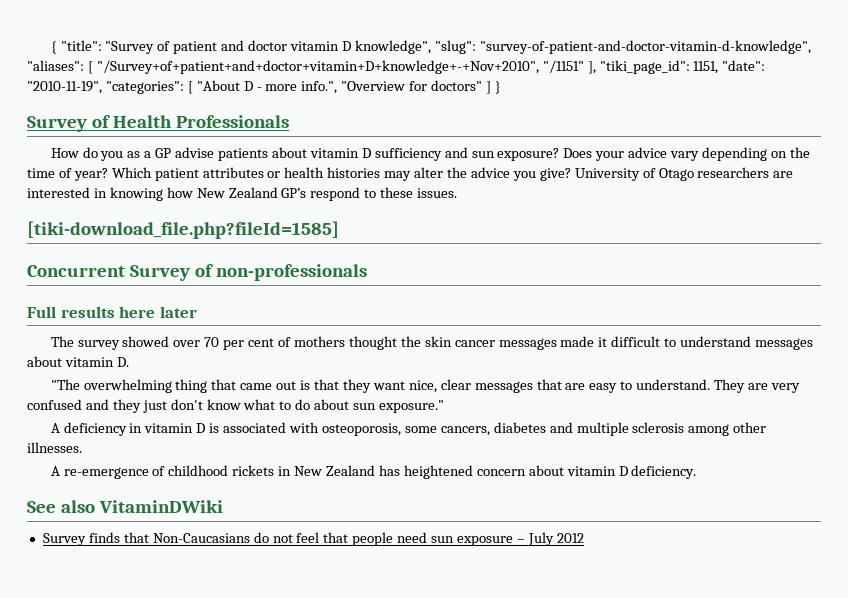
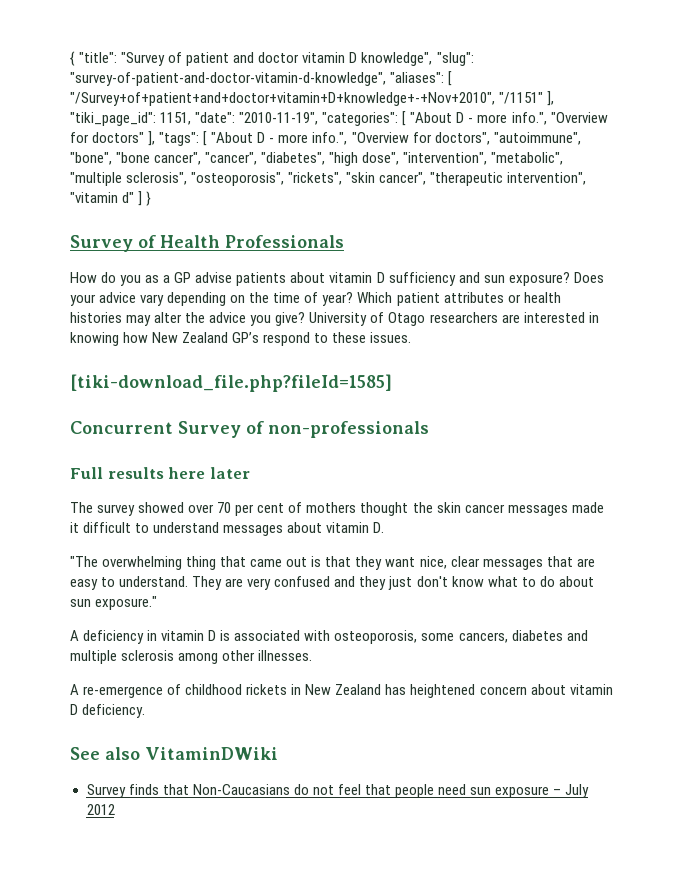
- { "title": "Survey of patient and doctor vitamin D knowledge", "slug": "survey-of-patient-and-doctor-vitamin-d-knowledge", "aliases": [ "/Survey+of+patient+and+doctor+vitamin+D+knowledge+-+Nov+2010", "/1151" ], "tiki_page_id": 1151, "date": "2010-11-19", "categories": [ "About D - more info.", "Overview for doctors" ] }
+ { "title": "Survey of patient and doctor vitamin D knowledge", "slug": "survey-of-patient-and-doctor-vitamin-d-knowledge", "aliases": [ "/Survey+of+patient+and+doctor+vitamin+D+knowledge+-+Nov+2010", "/1151" ], "tiki_page_id": 1151, "date": "2010-11-19", "categories": [ "About D - more info.", "Overview for doctors" ], "tags": [ "About D - more info.", "Overview for doctors", "autoimmune", "bone", "bone cancer", "cancer", "diabetes", "high dose", "intervention", "metabolic", "multiple sclerosis", "osteoporosis", "rickets", "skin cancer", "therapeutic intervention", "vitamin d" ] }

